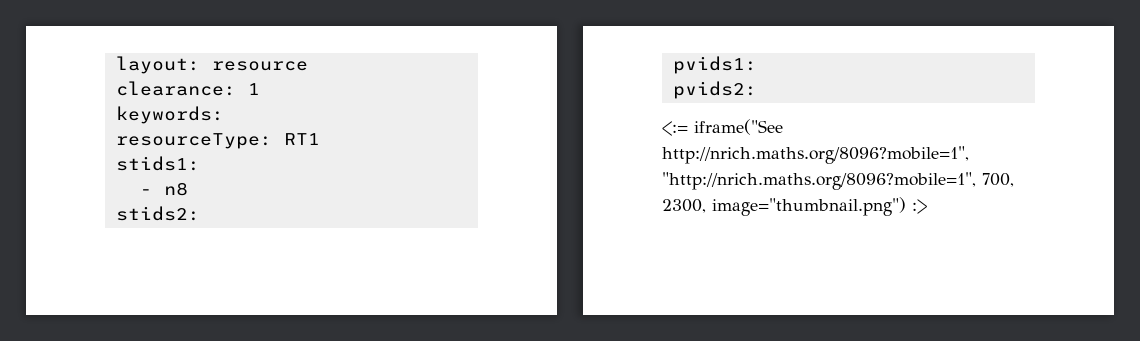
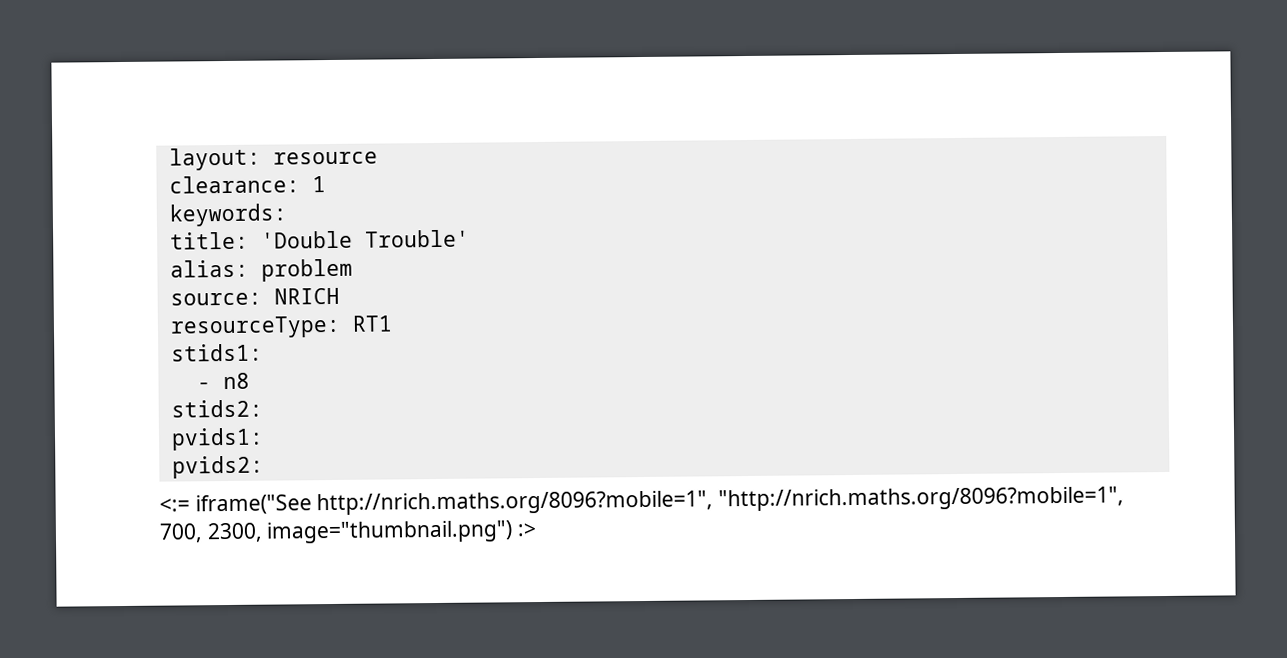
+ title: 'Double Trouble'
+ alias: problem
+ source: NRICH

